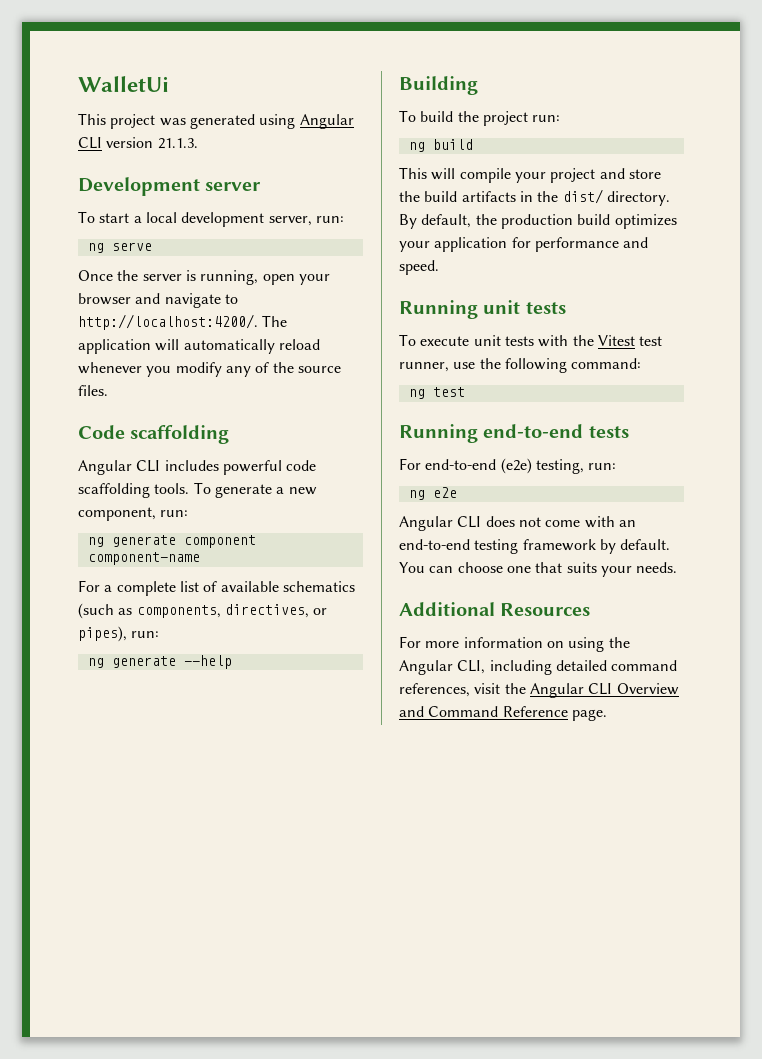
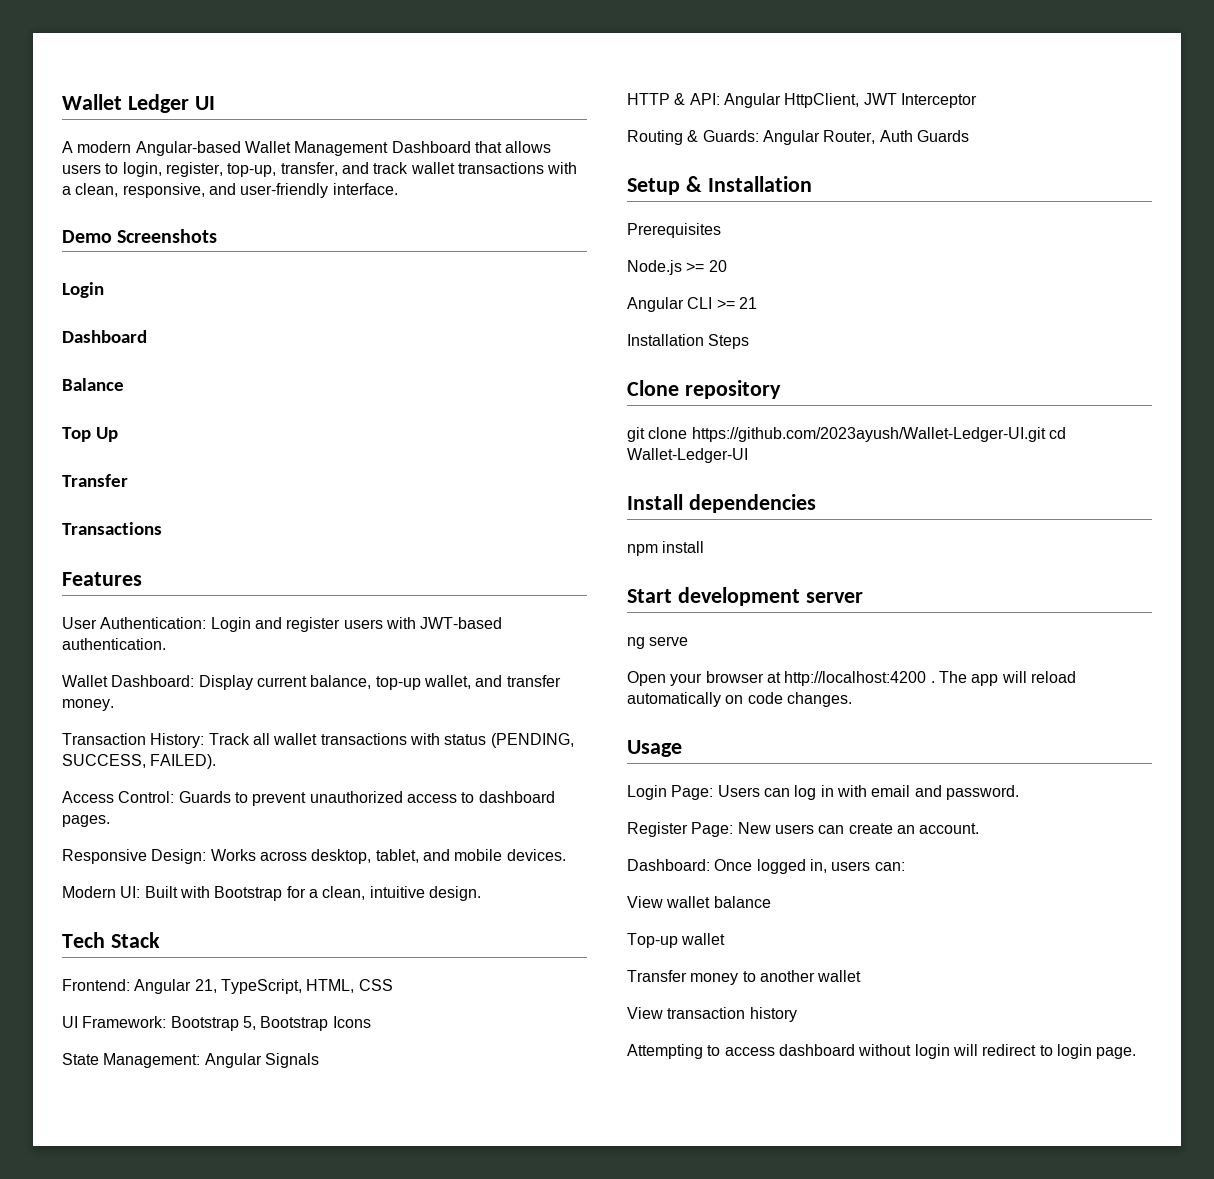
- WalletUi
- This project was generated using Angular CLI version 21.1.3.
- Development server
- To start a local development server, run:
+ Wallet Ledger UI
+ A modern Angular-based Wallet Management Dashboard that allows users to login, register, top-up, transfer, and track wallet transactions with a clean, responsive, and user-friendly interface.
+ Demo Screenshots
+ Login
+ Dashboard
+ Balance
+ Top Up
+ Transfer
+ Transactions
+ Features
+ User Authentication: Login and register users with JWT-based authentication.
+ Wallet Dashboard: Display current balance, top-up wallet, and transfer money.
+ Transaction History: Track all wallet transactions with status (PENDING, SUCCESS, FAILED).
+ Access Control: Guards to prevent unauthorized access to dashboard pages.
+ Responsive Design: Works across desktop, tablet, and mobile devices.
+ Modern UI: Built with Bootstrap for a clean, intuitive design.
+ Tech Stack
+ Frontend: Angular 21, TypeScript, HTML, CSS
+ UI Framework: Bootstrap 5, Bootstrap Icons
+ State Management: Angular Signals
+ HTTP & API: Angular HttpClient, JWT Interceptor
+ Routing & Guards: Angular Router, Auth Guards
+ Setup & Installation
+ Prerequisites
+ Node.js >= 20
+ Angular CLI >= 21
+ Installation Steps
+ Clone repository
+ git clone https://github.com/2023ayush/Wallet-Ledger-UI.git cd Wallet-Ledger-UI
+ Install dependencies
+ npm install
+ Start development server
  ng serve
- Once the server is running, open your browser and navigate to http://localhost:4200/. The application will automatically reload whenever you modify any of the source files.
- Code scaffolding
- Angular CLI includes powerful code scaffolding tools. To generate a new component, run:
- ng generate component component-name
- For a complete list of available schematics (such as components, directives, or pipes), run:
- ng generate --help
- Building
- To build the project run:
- ng build
- This will compile your project and store the build artifacts in the dist/ directory. By default, the production build optimizes your application for performance and speed.
- Running unit tests
- To execute unit tests with the Vitest test runner, use the following command:
- ng test
- Running end-to-end tests
- For end-to-end (e2e) testing, run:
- ng e2e
- Angular CLI does not come with an end-to-end testing framework by default. You can choose one that suits your needs.
- Additional Resources
- For more information on using the Angular CLI, including detailed command references, visit the Angular CLI Overview and Command Reference page.
+ Open your browser at http://localhost:4200 . The app will reload automatically on code changes.
+ Usage
+ Login Page: Users can log in with email and password.
+ Register Page: New users can create an account.
+ Dashboard: Once logged in, users can:
+ View wallet balance
+ Top-up wallet
+ Transfer money to another wallet
+ View transaction history
+ Attempting to access dashboard without login will redirect to login page.

